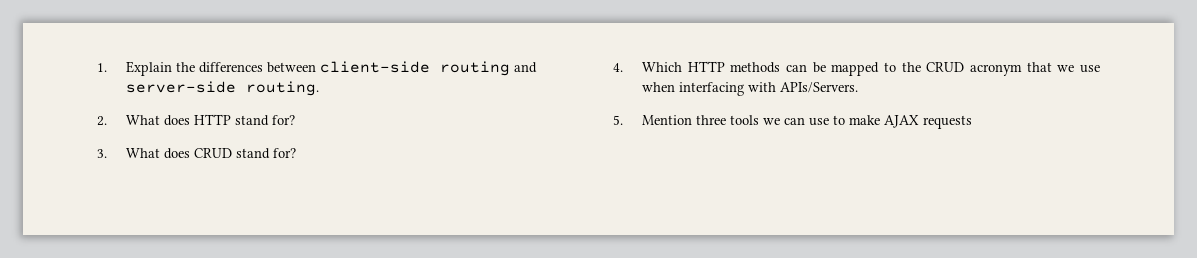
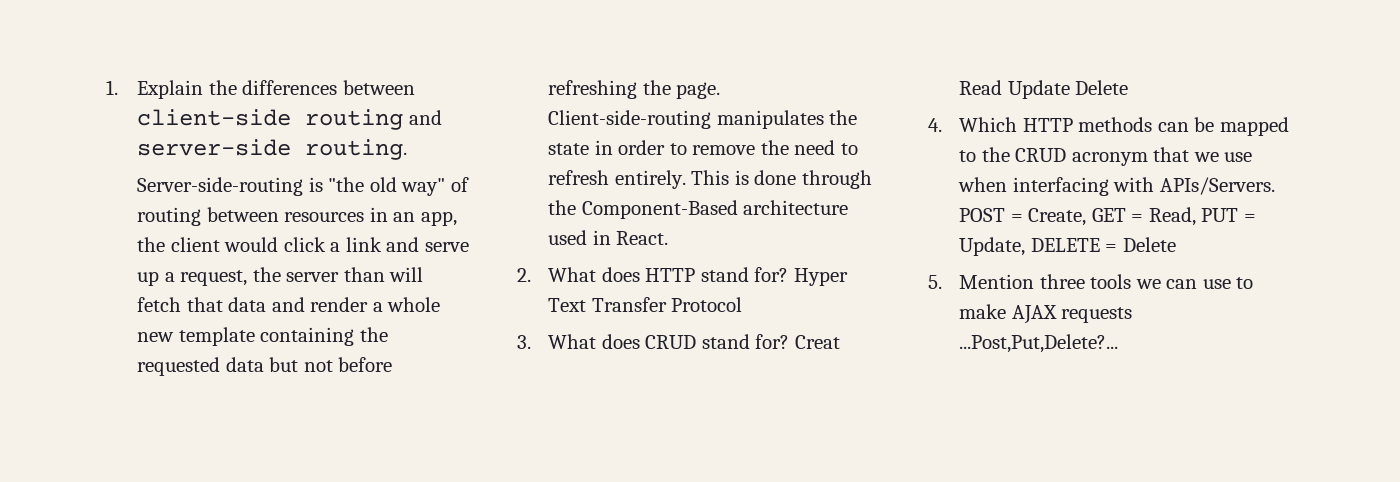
+ Server-side-routing is "the old way" of routing between resources in an app, the client would click a link and serve up a request, the server than will fetch that data and render a whole new template containing the requested data but not before refreshing the page. Client-side-routing manipulates the state in order to remove the need to refresh entirely. This is done through the Component-Based architecture used in React.
+ Hyper Text Transfer Protocol
+ Creat Read Update Delete
+ POST = Create, GET = Read, PUT = Update, DELETE = Delete
- 5. Mention three tools we can use to make AJAX requests
+ 5. Mention three tools we can use to make AJAX requests ...Post,Put,Delete?...

